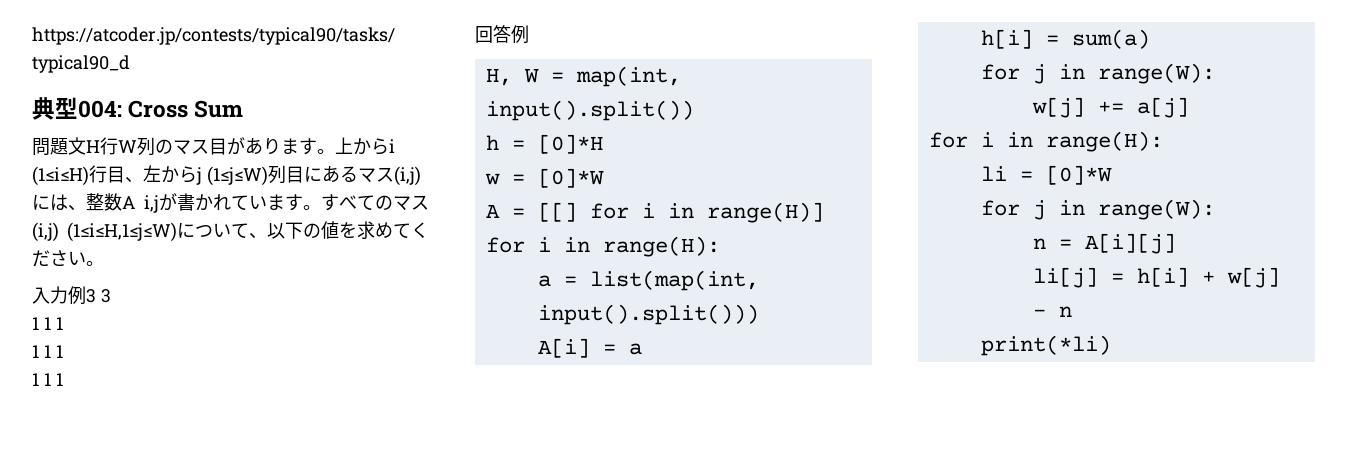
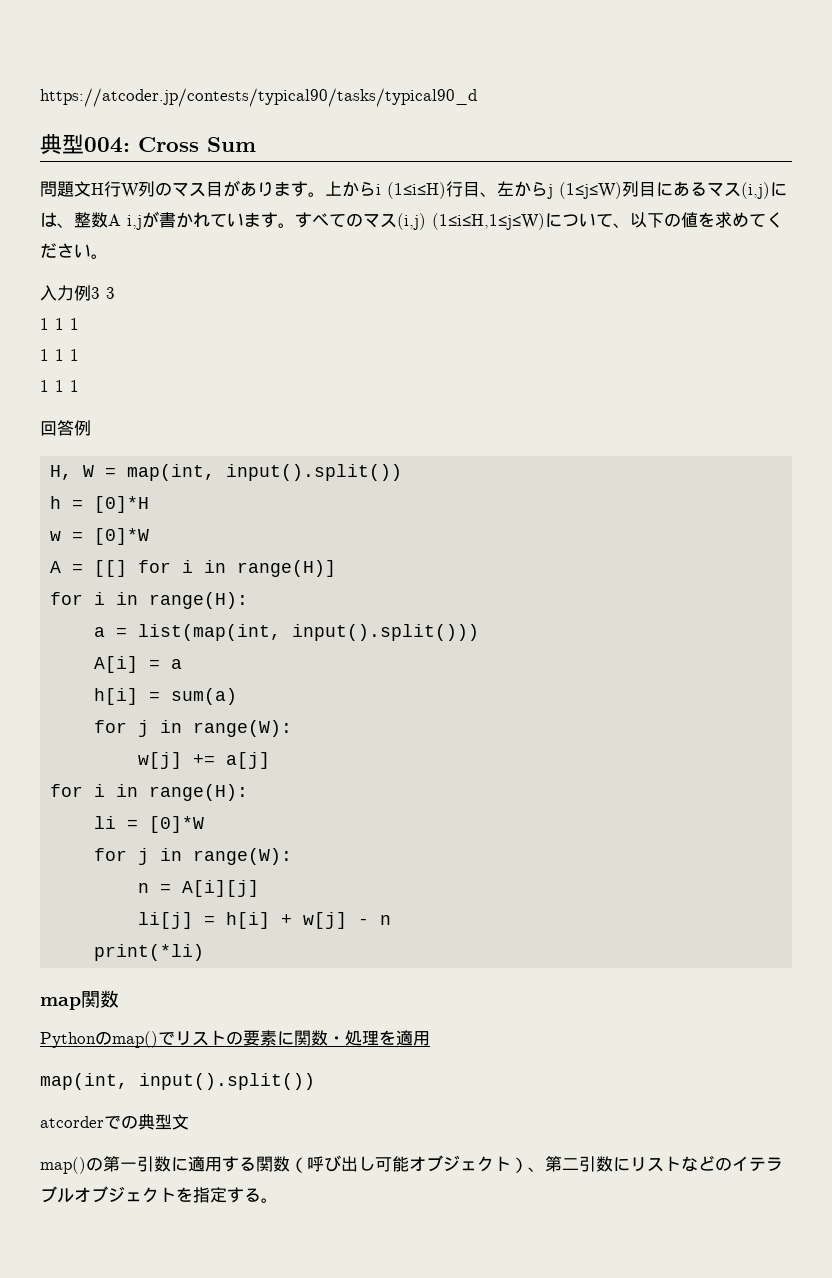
+ map関数
+ Pythonのmap()でリストの要素に関数・処理を適用
+ map(int, input().split())
+ atcorderでの典型文
+ map()の第一引数に適用する関数（呼び出し可能オブジェクト）、第二引数にリストなどのイテラブルオブジェクトを指定する。

